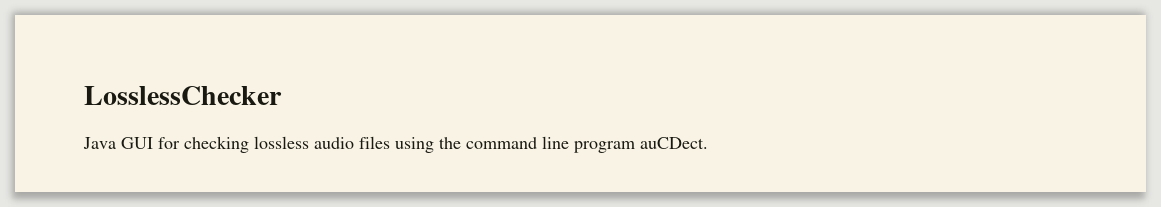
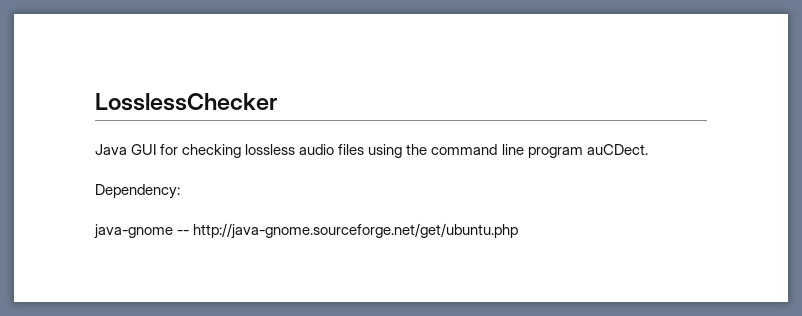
+ Dependency:
+ java-gnome -- http://java-gnome.sourceforge.net/get/ubuntu.php

